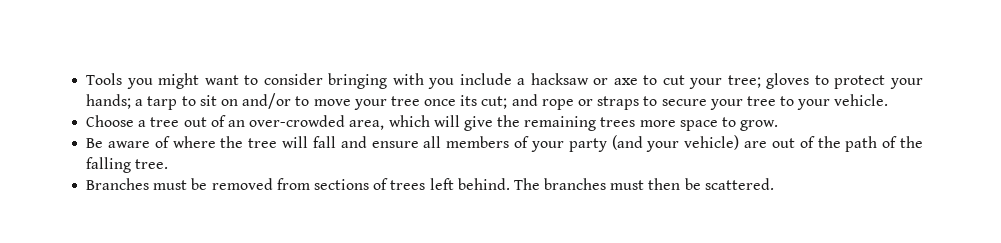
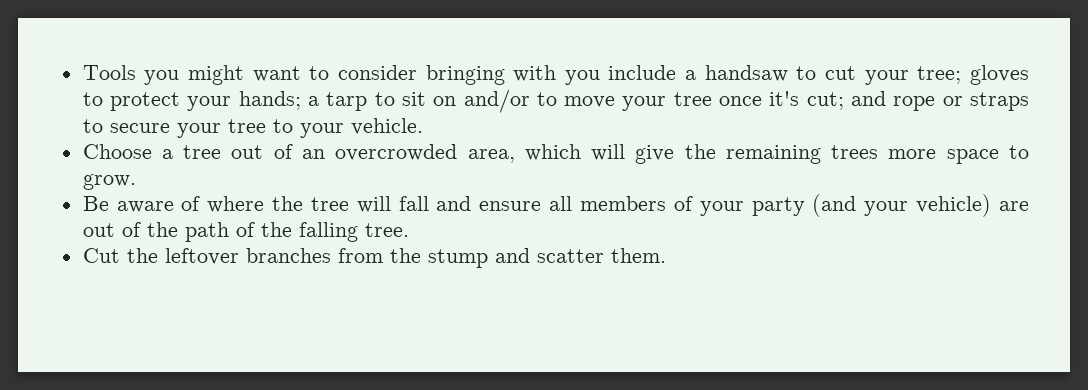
- Tools you might want to consider bringing with you include a hacksaw or axe to cut your tree; gloves to protect your hands; a tarp to sit on and/or to move your tree once its cut; and rope or straps to secure your tree to your vehicle.
+ Tools you might want to consider bringing with you include a handsaw to cut your tree; gloves to protect your hands; a tarp to sit on and/or to move your tree once it's cut; and rope or straps to secure your tree to your vehicle.
- Choose a tree out of an over-crowded area, which will give the remaining trees more space to grow.
+ Choose a tree out of an overcrowded area, which will give the remaining trees more space to grow.
- Branches must be removed from sections of trees left behind. The branches must then be scattered.
+ Cut the leftover branches from the stump and scatter them.

